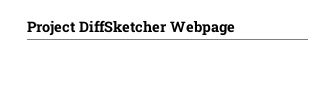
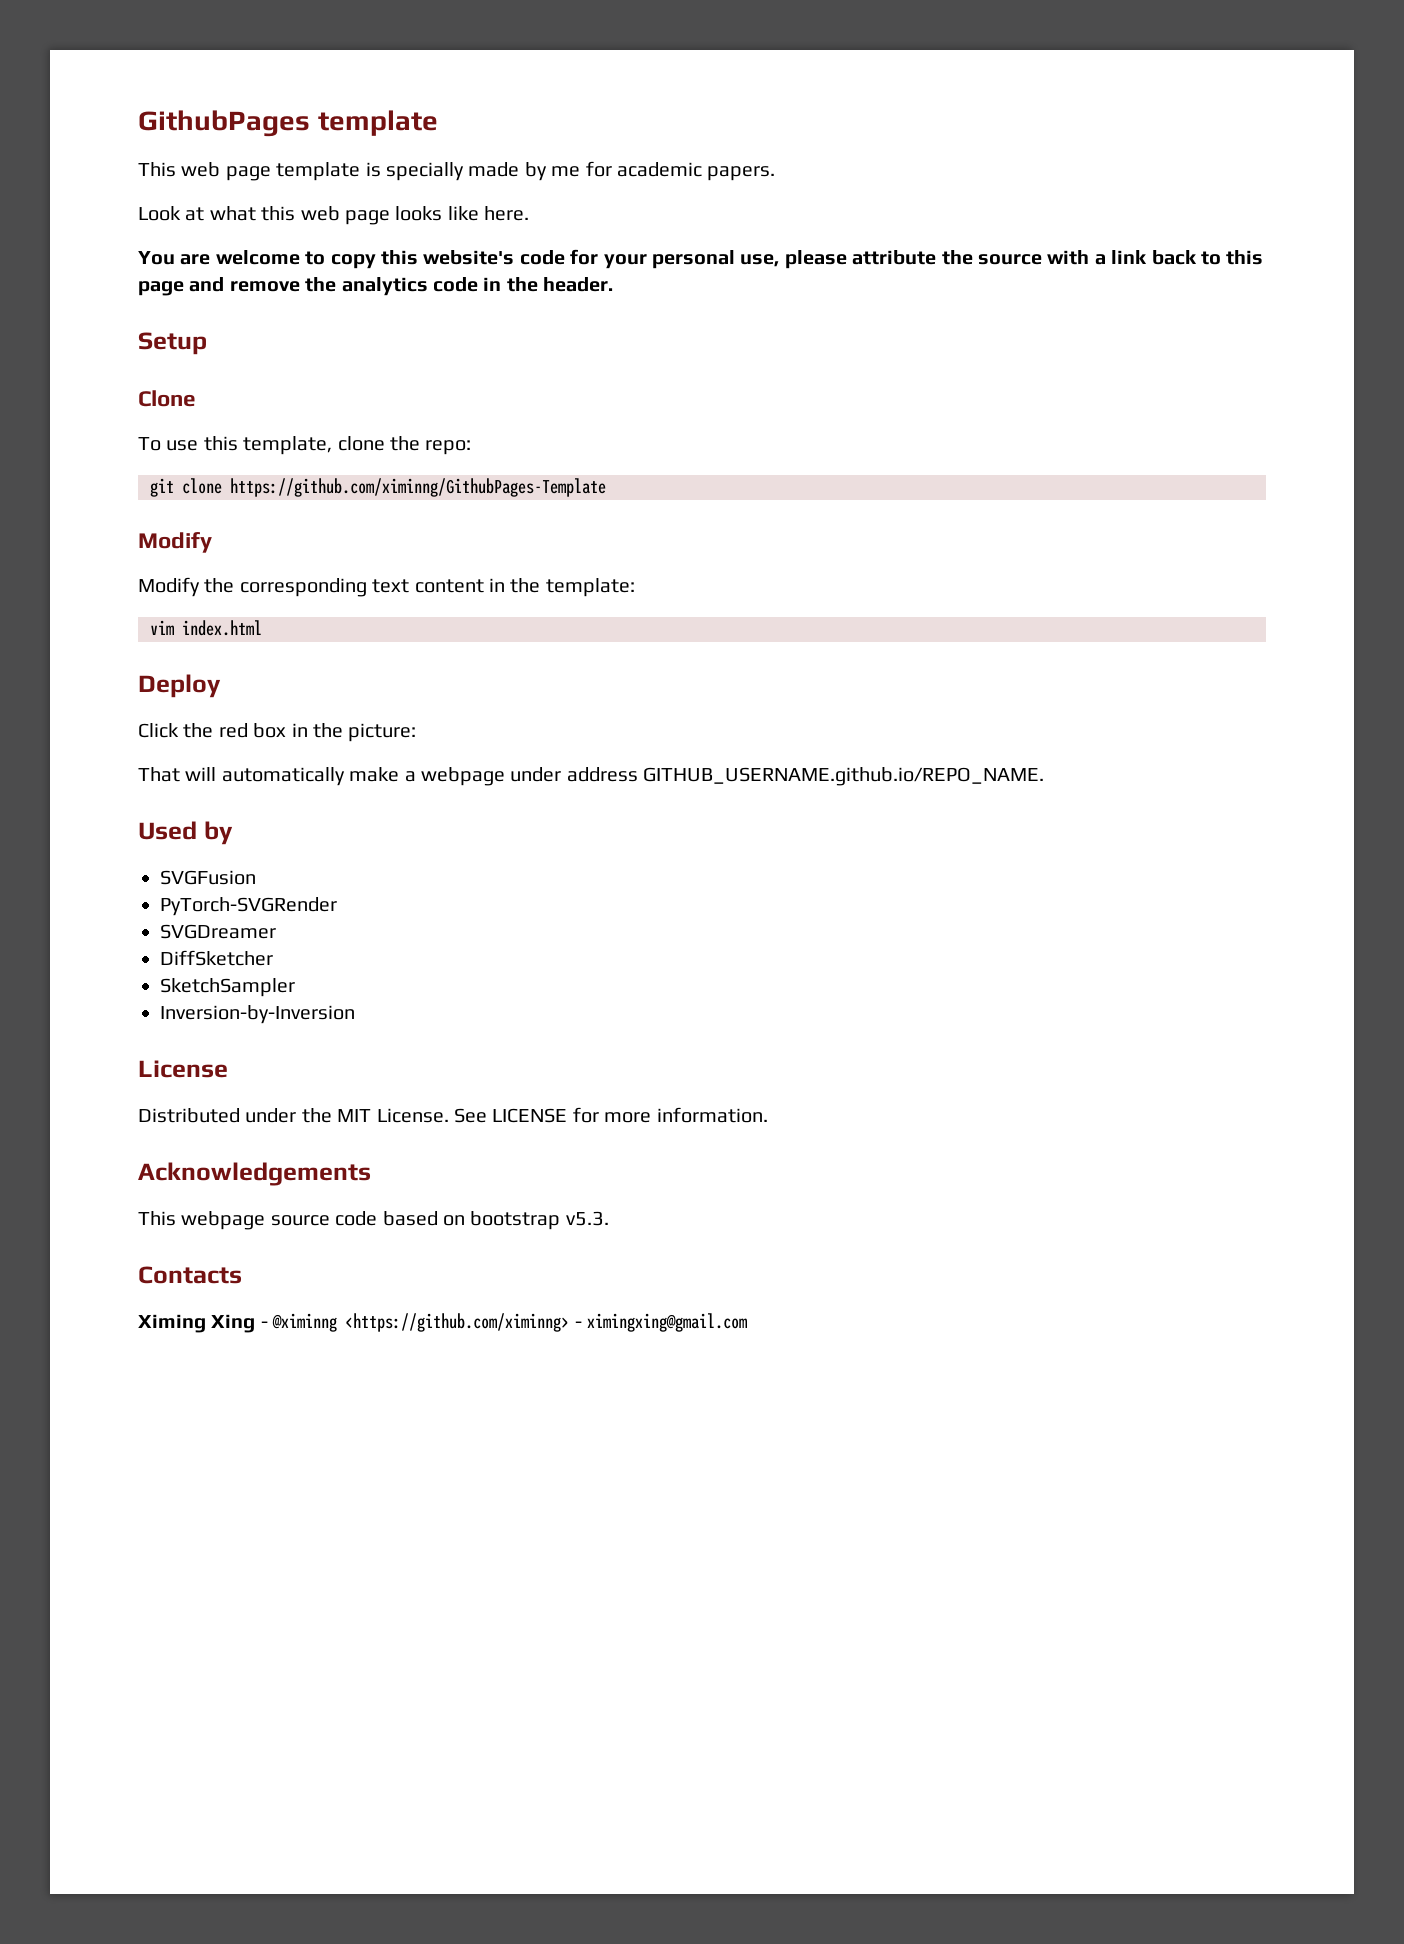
- Project DiffSketcher Webpage
+ GithubPages template
+ This web page template is specially made by me for academic papers.
+ Look at what this web page looks like here.
+ You are welcome to copy this website's code for your personal use, please attribute the source with a link back to this page and remove the analytics code in the header.
+ Setup
+ Clone
+ To use this template, clone the repo:
+ git clone https://github.com/ximinng/GithubPages-Template
+ Modify
+ Modify the corresponding text content in the template:
+ vim index.html
+ Deploy
+ Click the red box in the picture:
+ That will automatically make a webpage under address GITHUB_USERNAME.github.io/REPO_NAME.
+ Used by
+ SVGFusion
+ PyTorch-SVGRender
+ SVGDreamer
+ DiffSketcher
+ SketchSampler
+ Inversion-by-Inversion
+ License
+ Distributed under the MIT License. See LICENSE for more information.
+ Acknowledgements
+ This webpage source code based on bootstrap v5.3.
+ Contacts
+ Ximing Xing - @ximinng <https://github.com/ximinng> - ximingxing@gmail.com

